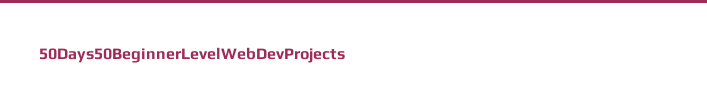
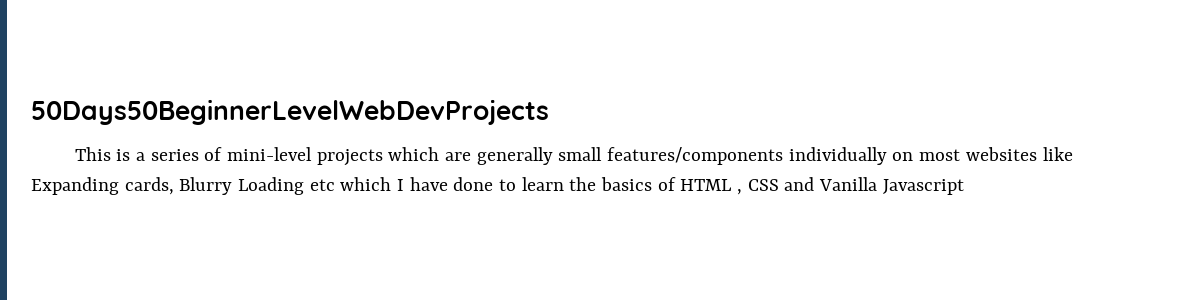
+ This is a series of mini-level projects which are generally small features/components individually on most websites like Expanding cards, Blurry Loading etc which I have done to learn the basics of HTML , CSS and Vanilla Javascript

